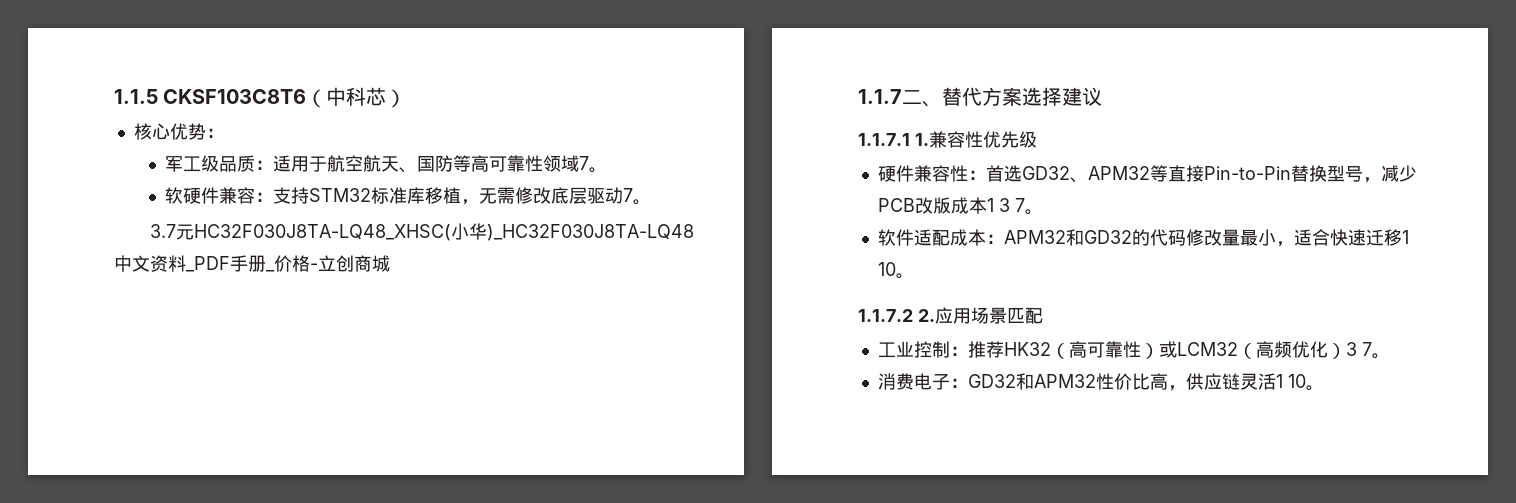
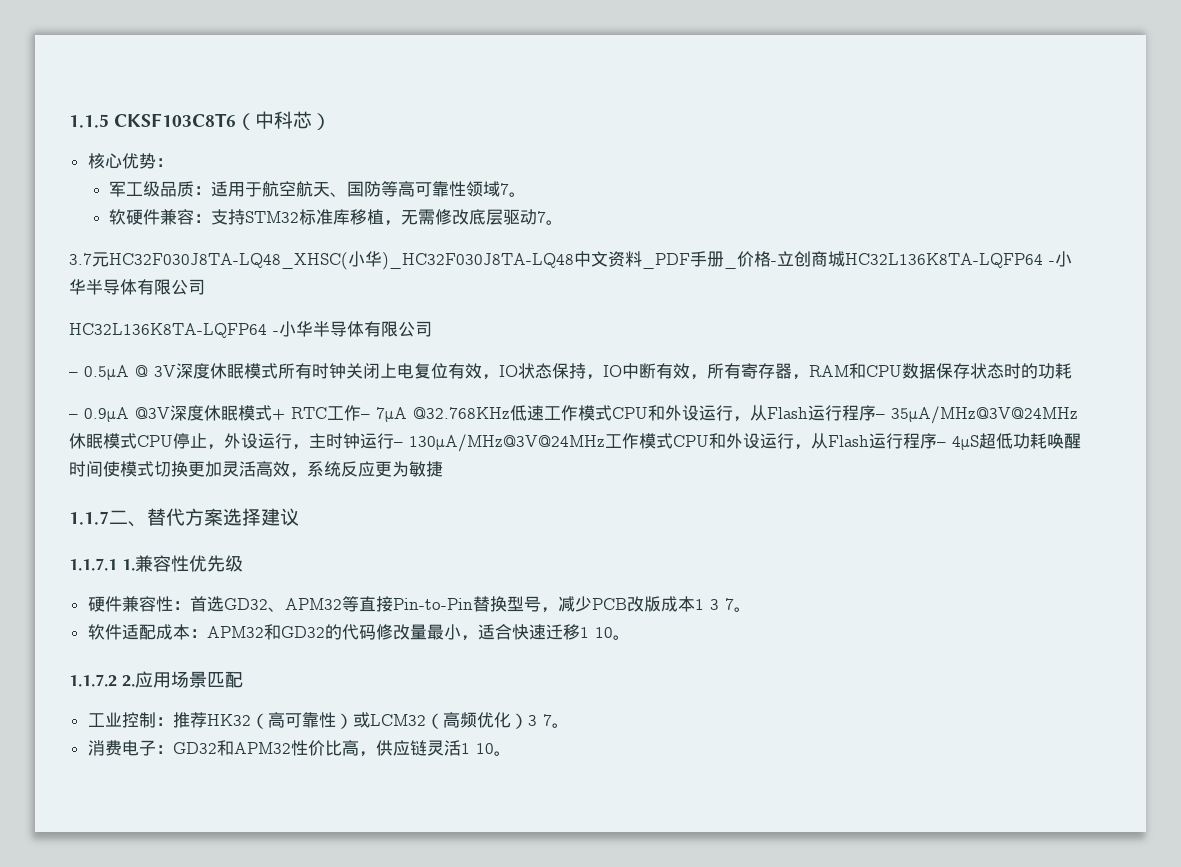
- 3.7元HC32F030J8TA-LQ48_XHSC(小华)_HC32F030J8TA-LQ48中文资料_PDF手册_价格-立创商城
+ 3.7元HC32F030J8TA-LQ48_XHSC(小华)_HC32F030J8TA-LQ48中文资料_PDF手册_价格-立创商城HC32L136K8TA-LQFP64 -小华半导体有限公司
+ HC32L136K8TA-LQFP64 -小华半导体有限公司
+ – 0.5μA @ 3V深度休眠模式所有时钟关闭上电复位有效，IO状态保持，IO中断有效，所有寄存器，RAM和CPU数据保存状态时的功耗
+ – 0.9μA @3V深度休眠模式+ RTC工作– 7μA @32.768KHz低速工作模式CPU和外设运行，从Flash运行程序– 35μA/MHz@3V@24MHz休眠模式CPU停止，外设运行，主时钟运行– 130μA/MHz@3V@24MHz工作模式CPU和外设运行，从Flash运行程序– 4μS超低功耗唤醒时间使模式切换更加灵活高效，系统反应更为敏捷

